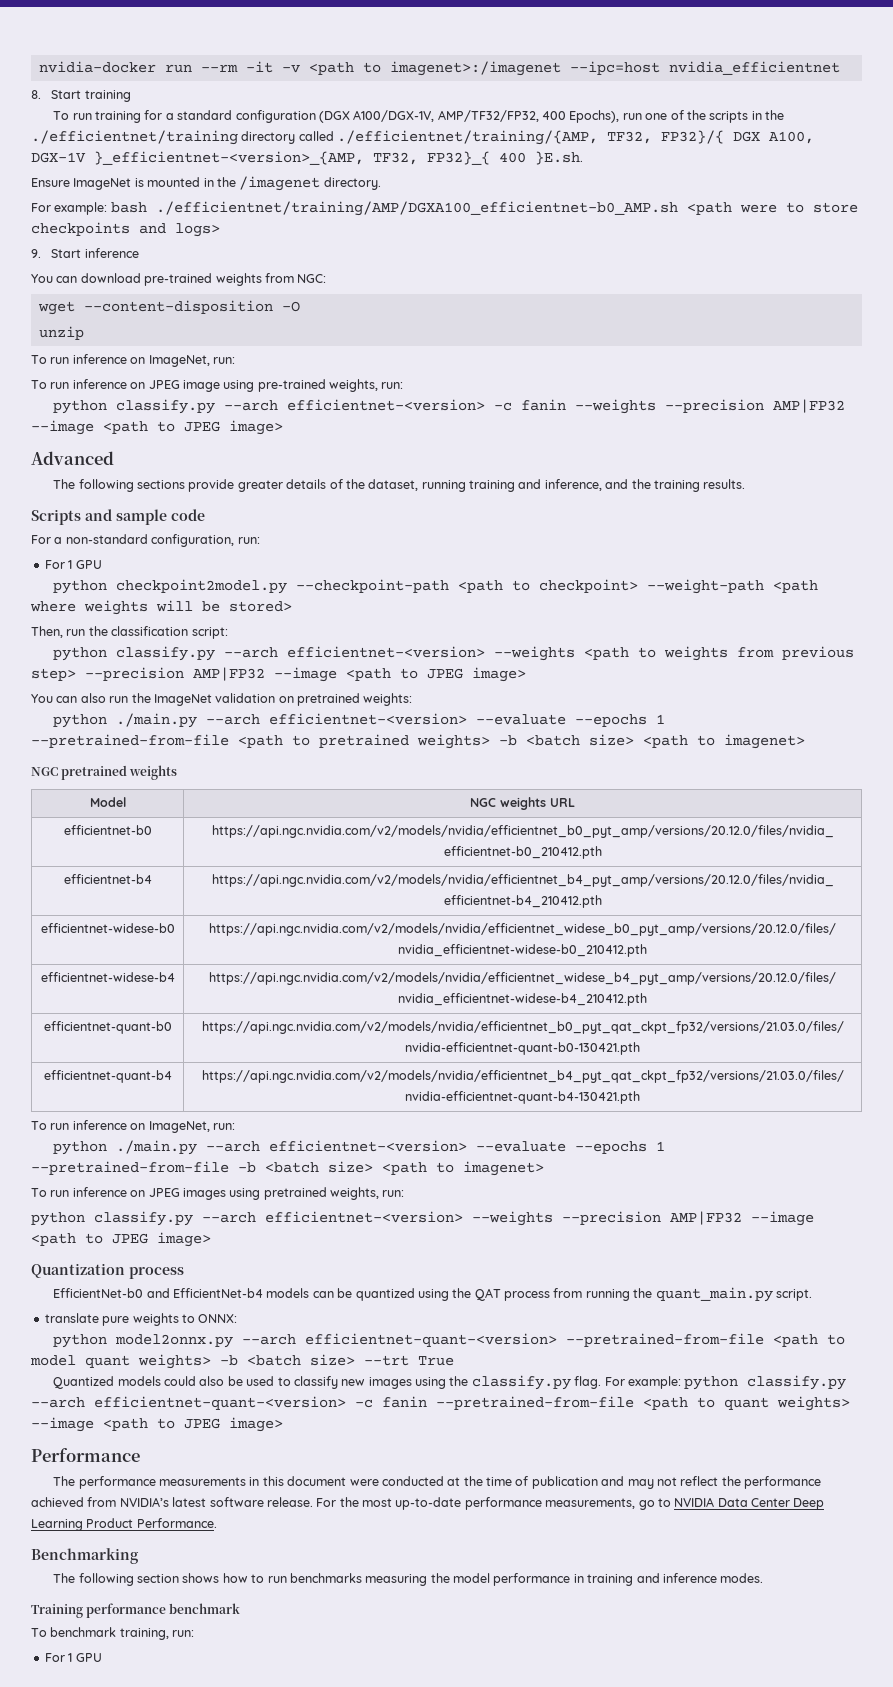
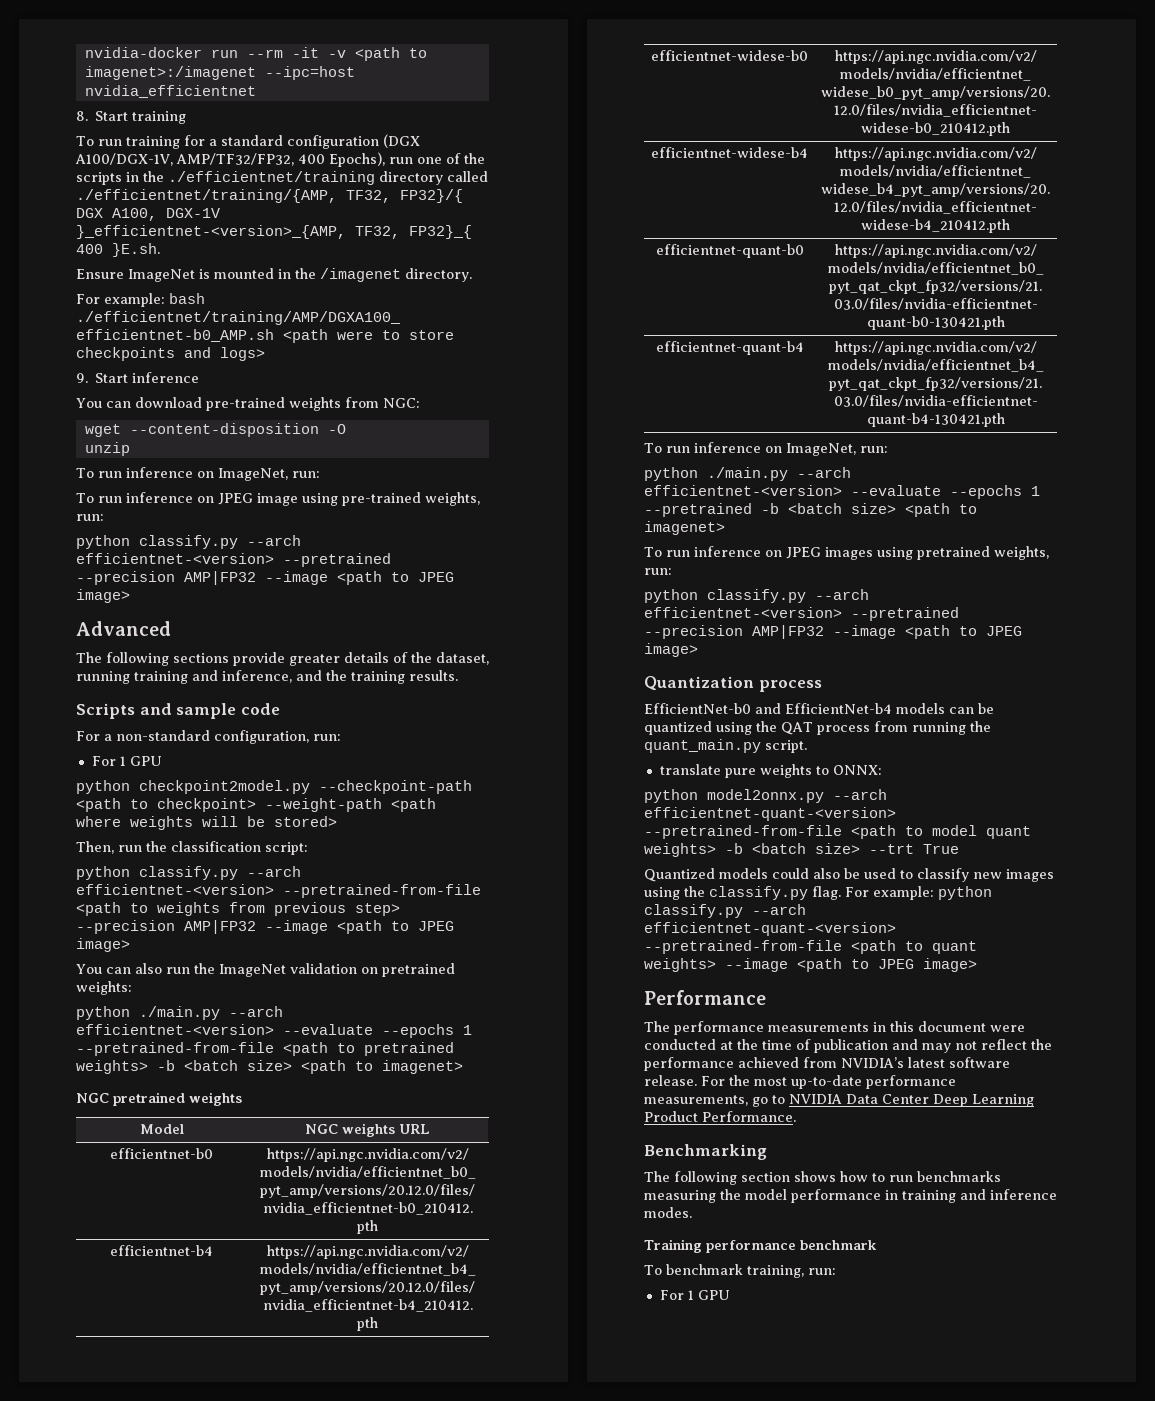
  To run inference on JPEG image using pre-trained weights, run:
- python classify.py --arch efficientnet-<version> -c fanin --weights --precision AMP|FP32 --image <path to JPEG image>
+ python classify.py --arch efficientnet-<version> --pretrained --precision AMP|FP32 --image <path to JPEG image>
- python classify.py --arch efficientnet-<version> --weights <path to weights from previous step> --precision AMP|FP32 --image <path to JPEG image>
+ python classify.py --arch efficientnet-<version> --pretrained-from-file <path to weights from previous step> --precision AMP|FP32 --image <path to JPEG image>
- python ./main.py --arch efficientnet-<version> --evaluate --epochs 1 --pretrained-from-file -b <batch size> <path to imagenet>
+ python ./main.py --arch efficientnet-<version> --evaluate --epochs 1 --pretrained -b <batch size> <path to imagenet>
  To run inference on JPEG images using pretrained weights, run:
- python classify.py --arch efficientnet-<version> --weights --precision AMP|FP32 --image <path to JPEG image>
+ python classify.py --arch efficientnet-<version> --pretrained --precision AMP|FP32 --image <path to JPEG image>
- For example: python classify.py --arch efficientnet-quant-<version> -c fanin --pretrained-from-file <path to quant weights> --image <path to JPEG image>
+ For example: python classify.py --arch efficientnet-quant-<version> --pretrained-from-file <path to quant weights> --image <path to JPEG image>

